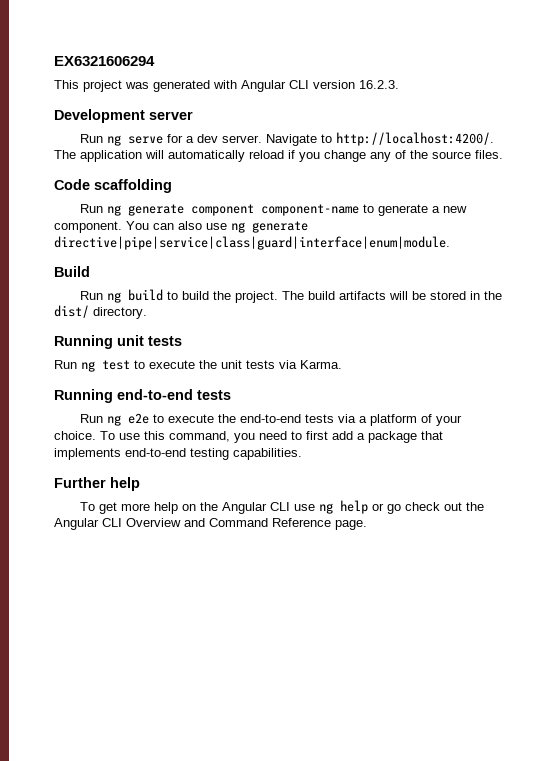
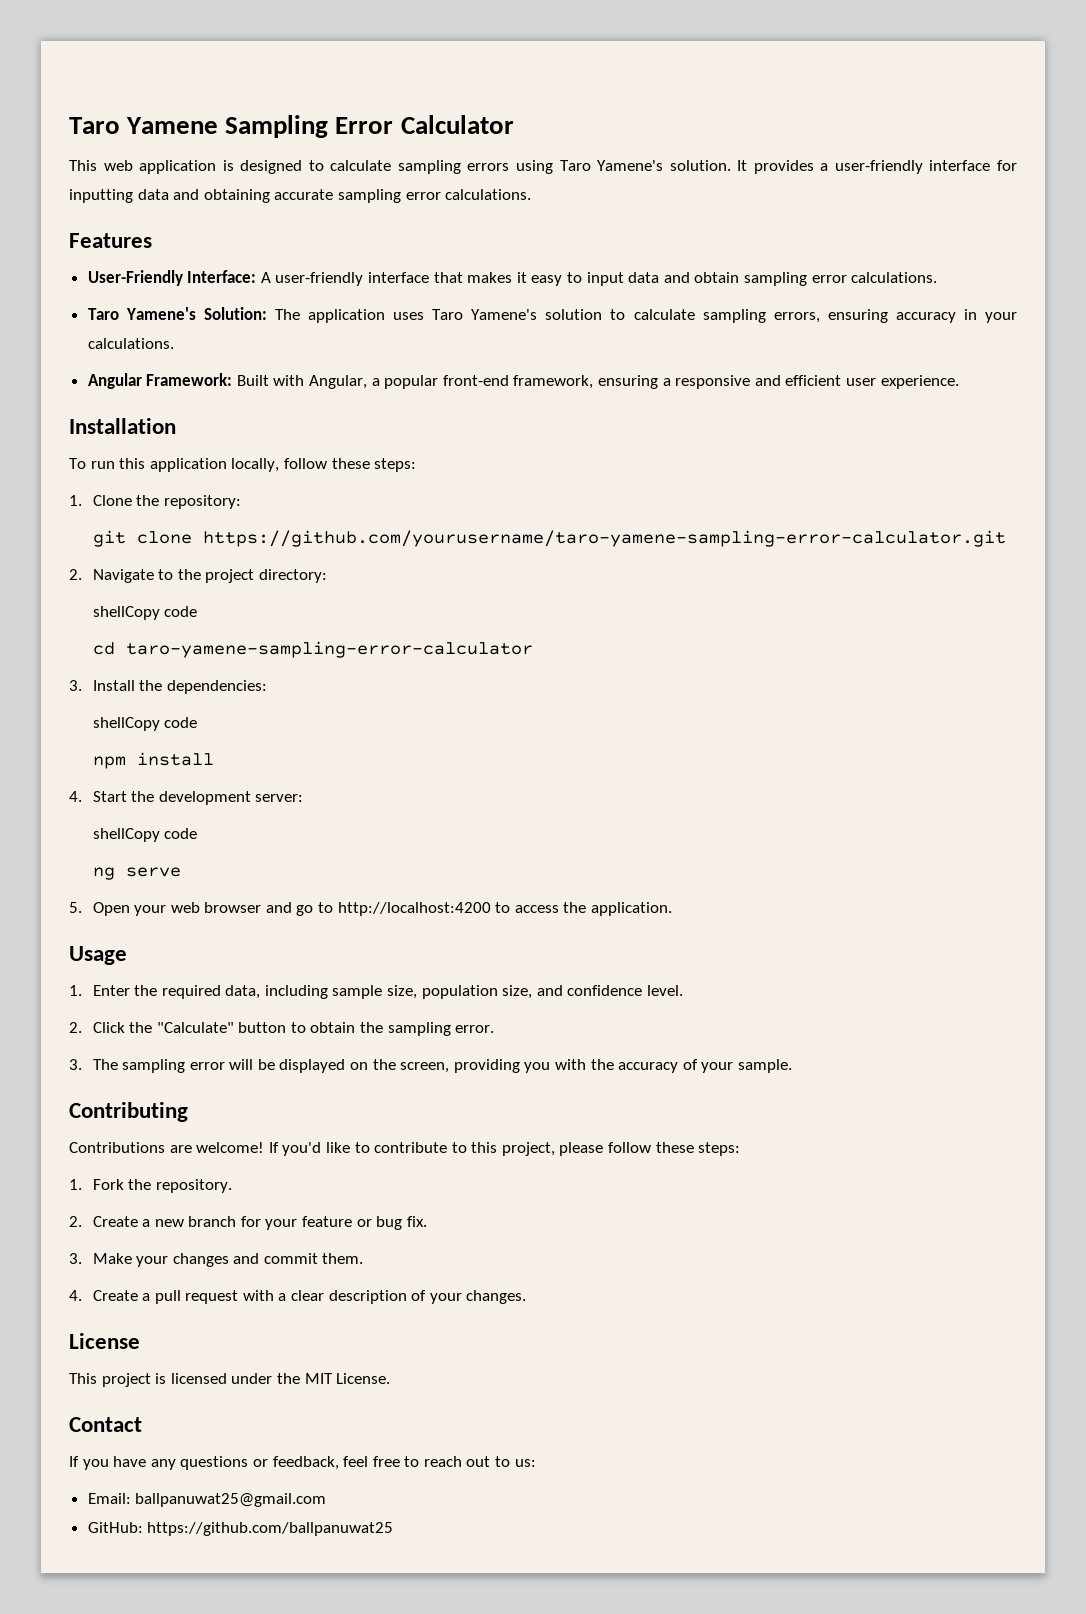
- EX6321606294
- This project was generated with Angular CLI version 16.2.3.
- Development server
- Run ng serve for a dev server. Navigate to http://localhost:4200/. The application will automatically reload if you change any of the source files.
- Code scaffolding
- Run ng generate component component-name to generate a new component. You can also use ng generate directive|pipe|service|class|guard|interface|enum|module.
- Build
- Run ng build to build the project. The build artifacts will be stored in the dist/ directory.
- Running unit tests
- Run ng test to execute the unit tests via Karma.
- Running end-to-end tests
- Run ng e2e to execute the end-to-end tests via a platform of your choice. To use this command, you need to first add a package that implements end-to-end testing capabilities.
- Further help
- To get more help on the Angular CLI use ng help or go check out the Angular CLI Overview and Command Reference page.
+ Taro Yamene Sampling Error Calculator
+ This web application is designed to calculate sampling errors using Taro Yamene's solution. It provides a user-friendly interface for inputting data and obtaining accurate sampling error calculations.
+ Features
+ User-Friendly Interface: A user-friendly interface that makes it easy to input data and obtain sampling error calculations.
+ Taro Yamene's Solution: The application uses Taro Yamene's solution to calculate sampling errors, ensuring accuracy in your calculations.
+ Angular Framework: Built with Angular, a popular front-end framework, ensuring a responsive and efficient user experience.
+ Installation
+ To run this application locally, follow these steps:
+ 1. Clone the repository:
+ git clone https://github.com/yourusername/taro-yamene-sampling-error-calculator.git
+ 2. Navigate to the project directory:
+ shellCopy code
+ cd taro-yamene-sampling-error-calculator
+ 3. Install the dependencies:
+ shellCopy code
+ npm install
+ 4. Start the development server:
+ shellCopy code
+ ng serve
+ 5. Open your web browser and go to http://localhost:4200 to access the application.
+ Usage
+ 1. Enter the required data, including sample size, population size, and confidence level.
+ 2. Click the "Calculate" button to obtain the sampling error.
+ 3. The sampling error will be displayed on the screen, providing you with the accuracy of your sample.
+ Contributing
+ Contributions are welcome! If you'd like to contribute to this project, please follow these steps:
+ 1. Fork the repository.
+ 2. Create a new branch for your feature or bug fix.
+ 3. Make your changes and commit them.
+ 4. Create a pull request with a clear description of your changes.
+ License
+ This project is licensed under the MIT License.
+ Contact
+ If you have any questions or feedback, feel free to reach out to us:
+ Email: ballpanuwat25@gmail.com
+ GitHub: https://github.com/ballpanuwat25

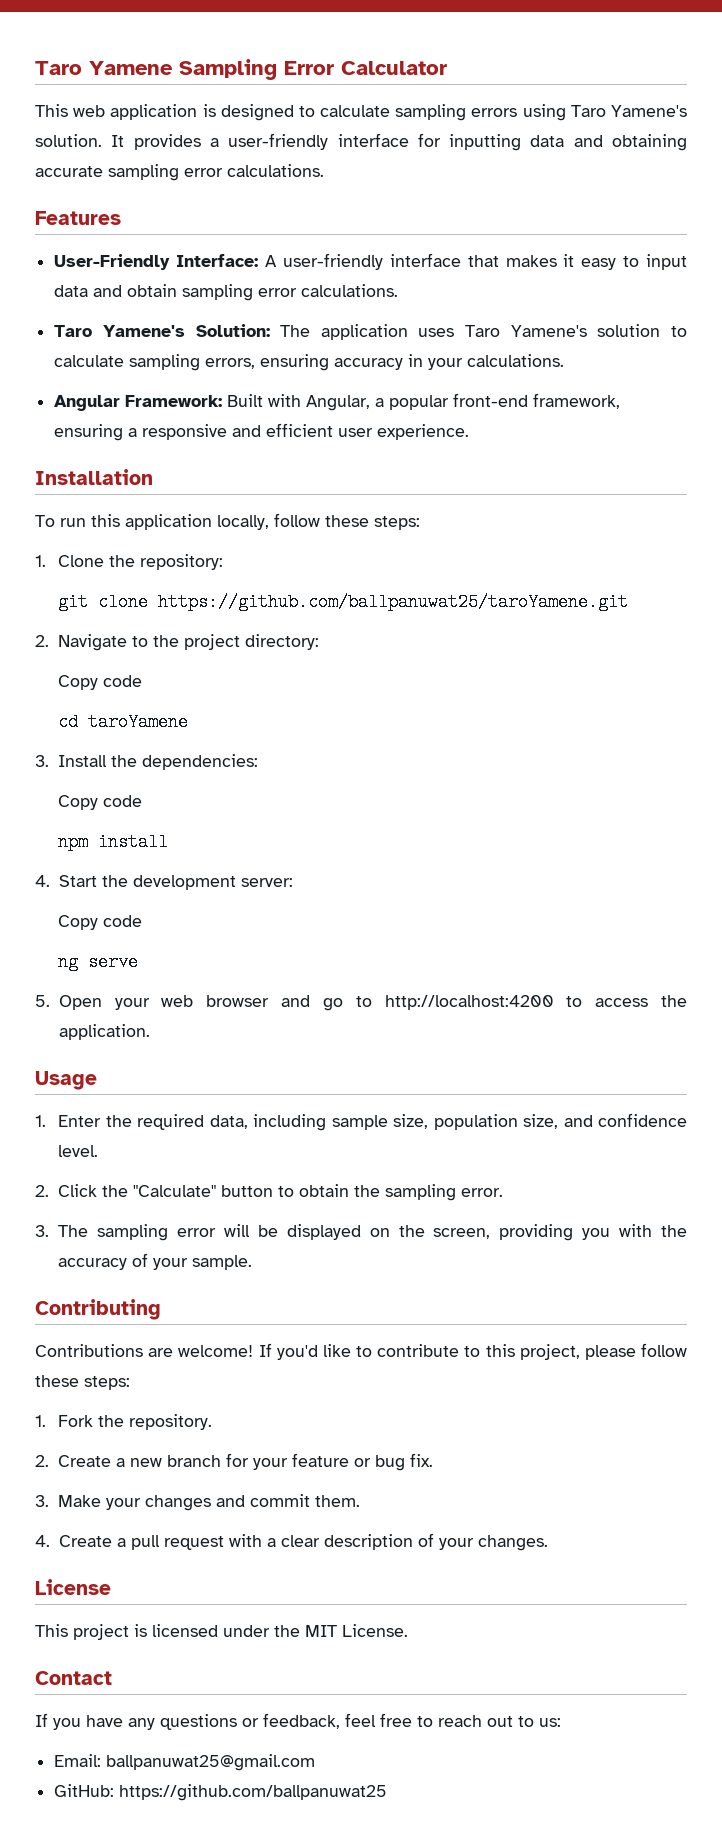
- git clone https://github.com/yourusername/taro-yamene-sampling-error-calculator.git
+ git clone https://github.com/ballpanuwat25/taroYamene.git
  2. Navigate to the project directory:
- shellCopy code
+ Copy code
- cd taro-yamene-sampling-error-calculator
+ cd taroYamene
  3. Install the dependencies:
- shellCopy code
+ Copy code
  4. Start the development server:
- shellCopy code
+ Copy code

